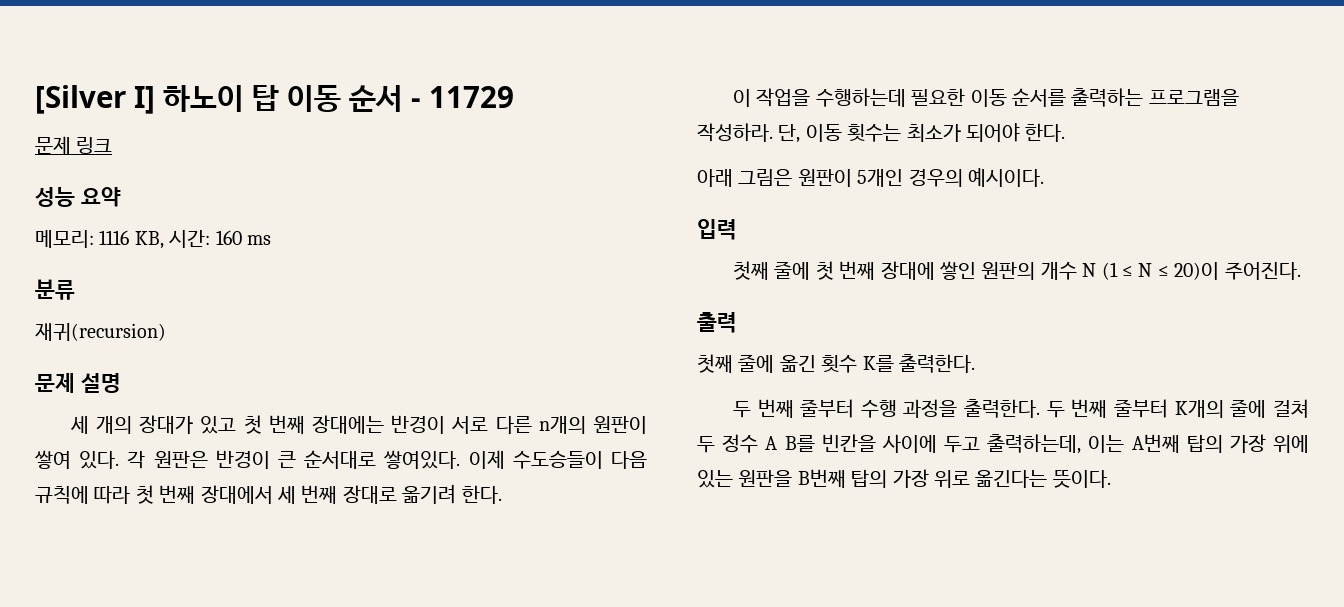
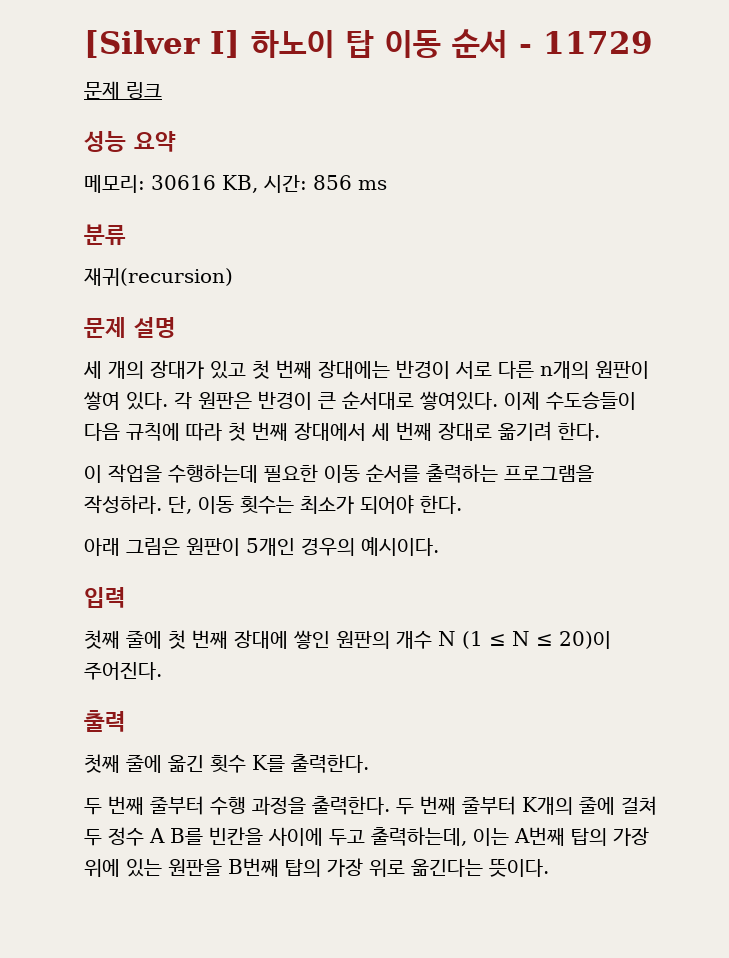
- 메모리: 1116 KB, 시간: 160 ms
+ 메모리: 30616 KB, 시간: 856 ms

